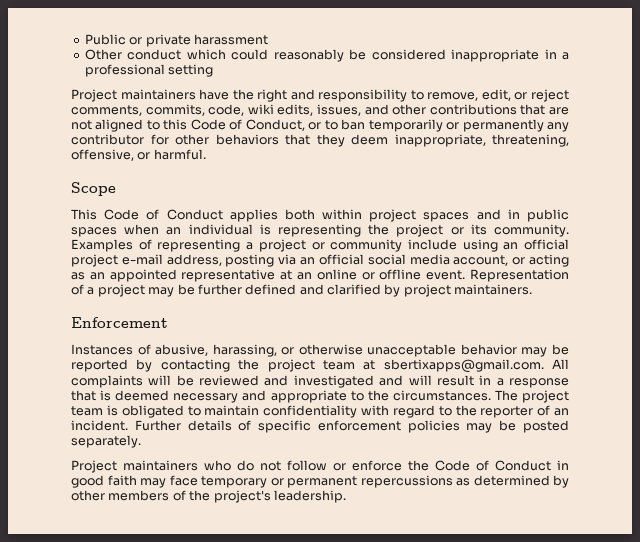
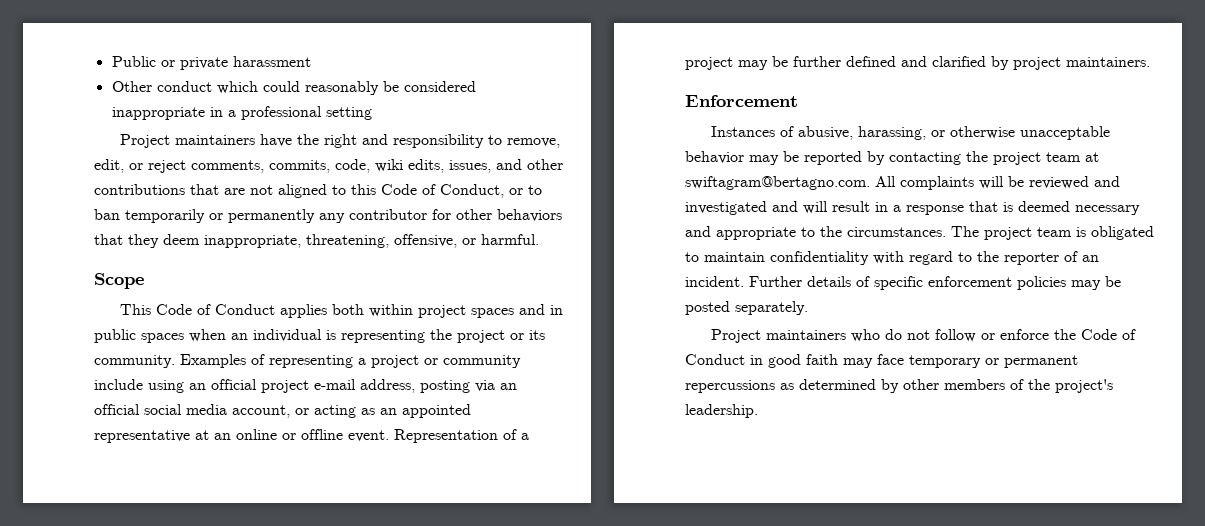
- Instances of abusive, harassing, or otherwise unacceptable behavior may be reported by contacting the project team at sbertixapps@gmail.com. All complaints will be reviewed and investigated and will result in a response that is deemed necessary and appropriate to the circumstances.
+ Instances of abusive, harassing, or otherwise unacceptable behavior may be reported by contacting the project team at swiftagram@bertagno.com. All complaints will be reviewed and investigated and will result in a response that is deemed necessary and appropriate to the circumstances.

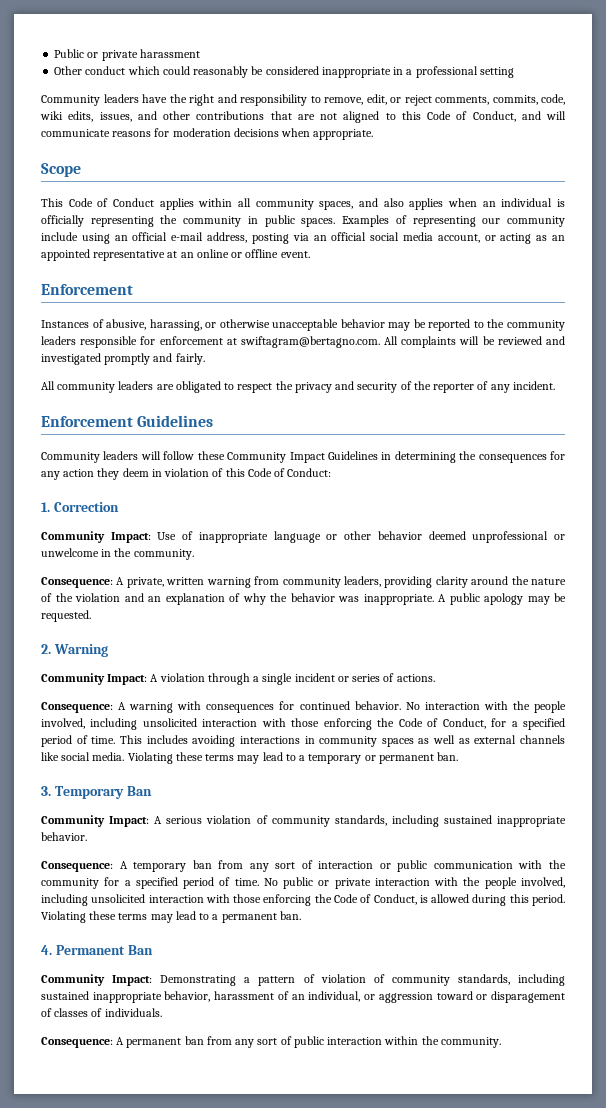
- Project maintainers have the right and responsibility to remove, edit, or reject comments, commits, code, wiki edits, issues, and other contributions that are not aligned to this Code of Conduct, or to ban temporarily or permanently any contributor for other behaviors that they deem inappropriate, threatening, offensive, or harmful.
+ Community leaders have the right and responsibility to remove, edit, or reject comments, commits, code, wiki edits, issues, and other contributions that are not aligned to this Code of Conduct, and will communicate reasons for moderation decisions when appropriate.
- This Code of Conduct applies both within project spaces and in public spaces when an individual is representing the project or its community. Examples of representing a project or community include using an official project e-mail address, posting via an official social media account, or acting as an appointed representative at an online or offline event. Representation of a project may be further defined and clarified by project maintainers.
+ This Code of Conduct applies within all community spaces, and also applies when an individual is officially representing the community in public spaces. Examples of representing our community include using an official e-mail address, posting via an official social media account, or acting as an appointed representative at an online or offline event.
- Instances of abusive, harassing, or otherwise unacceptable behavior may be reported by contacting the project team at swiftagram@bertagno.com. All complaints will be reviewed and investigated and will result in a response that is deemed necessary and appropriate to the circumstances. The project team is obligated to maintain confidentiality with regard to the reporter of an incident. Further details of specific enforcement policies may be posted separately.
- Project maintainers who do not follow or enforce the Code of Conduct in good faith may face temporary or permanent repercussions as determined by other members of the project's leadership.
+ Instances of abusive, harassing, or otherwise unacceptable behavior may be reported to the community leaders responsible for enforcement at swiftagram@bertagno.com. All complaints will be reviewed and investigated promptly and fairly.
+ All community leaders are obligated to respect the privacy and security of the reporter of any incident.
+ Enforcement Guidelines
+ Community leaders will follow these Community Impact Guidelines in determining the consequences for any action they deem in violation of this Code of Conduct:
+ 1. Correction
+ Community Impact: Use of inappropriate language or other behavior deemed unprofessional or unwelcome in the community.
+ Consequence: A private, written warning from community leaders, providing clarity around the nature of the violation and an explanation of why the behavior was inappropriate. A public apology may be requested.
+ 2. Warning
+ Community Impact: A violation through a single incident or series of actions.
+ Consequence: A warning with consequences for continued behavior. No interaction with the people involved, including unsolicited interaction with those enforcing the Code of Conduct, for a specified period of time. This includes avoiding interactions in community spaces as well as external channels like social media. Violating these terms may lead to a temporary or permanent ban.
+ 3. Temporary Ban
+ Community Impact: A serious violation of community standards, including sustained inappropriate behavior.
+ Consequence: A temporary ban from any sort of interaction or public communication with the community for a specified period of time. No public or private interaction with the people involved, including unsolicited interaction with those enforcing the Code of Conduct, is allowed during this period. Violating these terms may lead to a permanent ban.
+ 4. Permanent Ban
+ Community Impact: Demonstrating a pattern of violation of community standards, including sustained inappropriate behavior, harassment of an individual, or aggression toward or disparagement of classes of individuals.
+ Consequence: A permanent ban from any sort of public interaction within the community.

